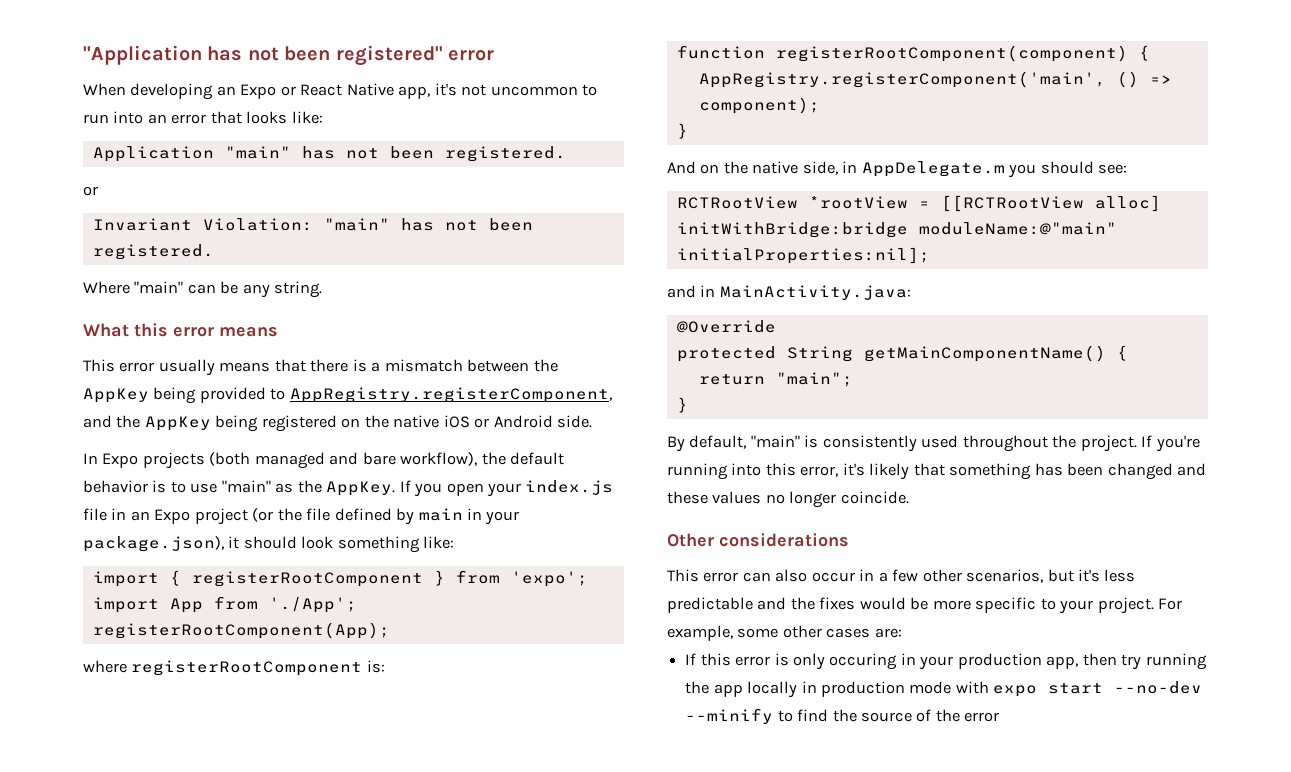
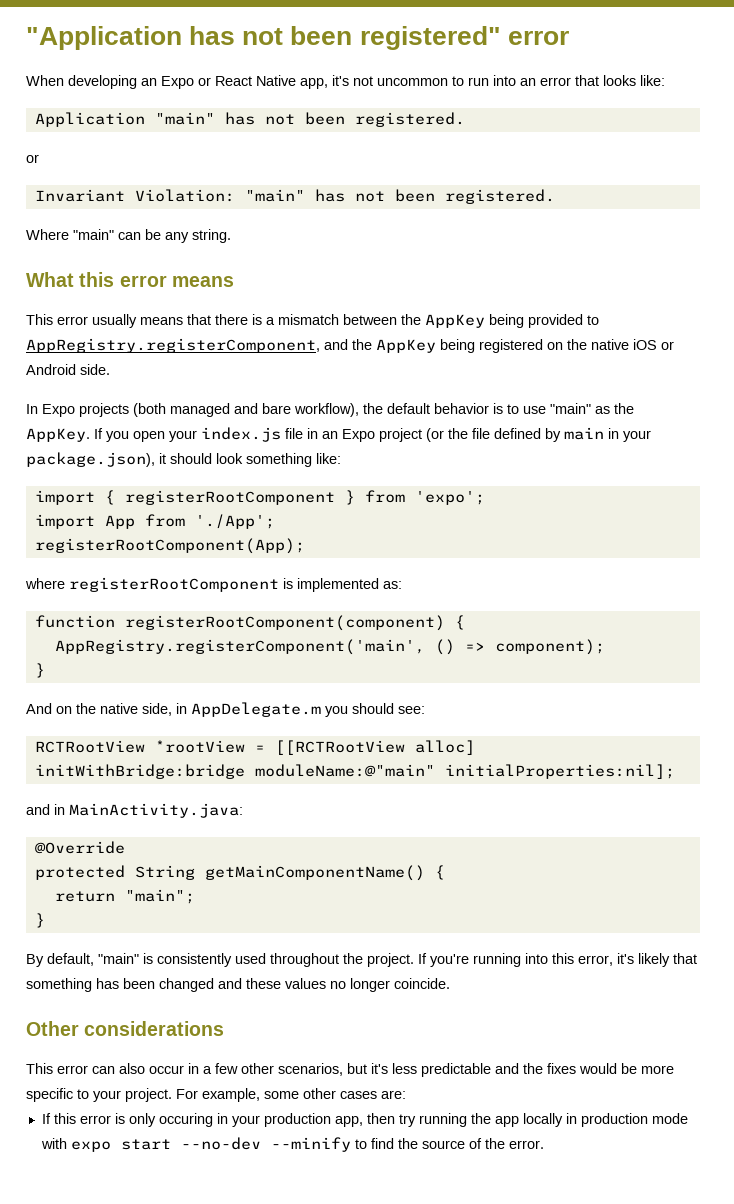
- where registerRootComponent is:
+ where registerRootComponent is implemented as:
- If this error is only occuring in your production app, then try running the app locally in production mode with expo start --no-dev --minify to find the source of the error
+ If this error is only occuring in your production app, then try running the app locally in production mode with expo start --no-dev --minify to find the source of the error.

